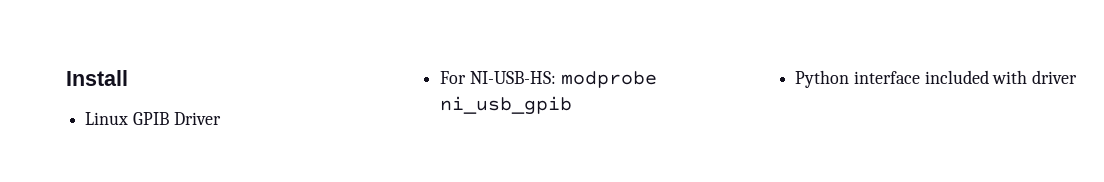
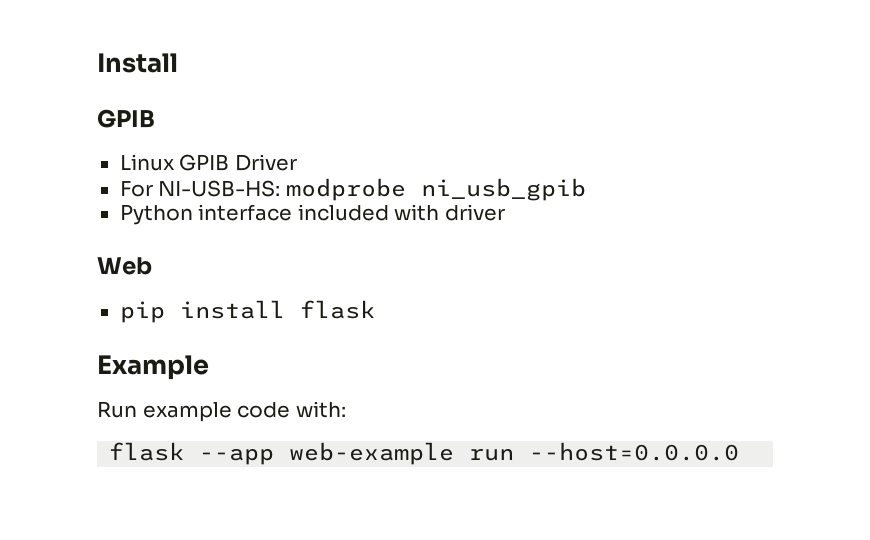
  Install
+ GPIB
+ Web
+ pip install flask
+ Example
+ Run example code with:
+ flask --app web-example run --host=0.0.0.0

